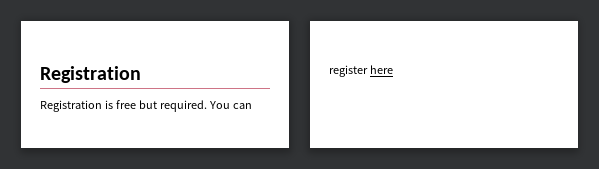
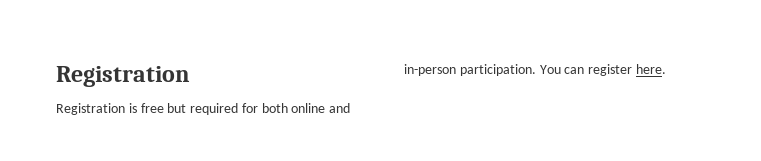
- Registration is free but required.
+ Registration is free but required for both online and in-person participation.
- You can register here
+ You can register here.

